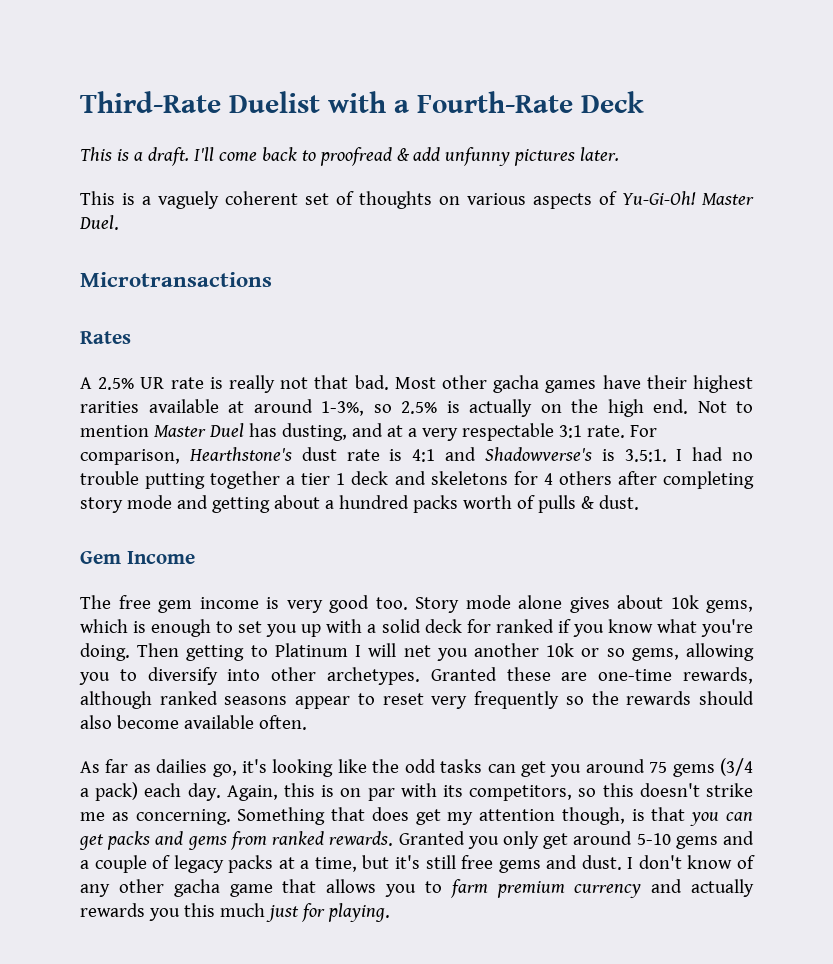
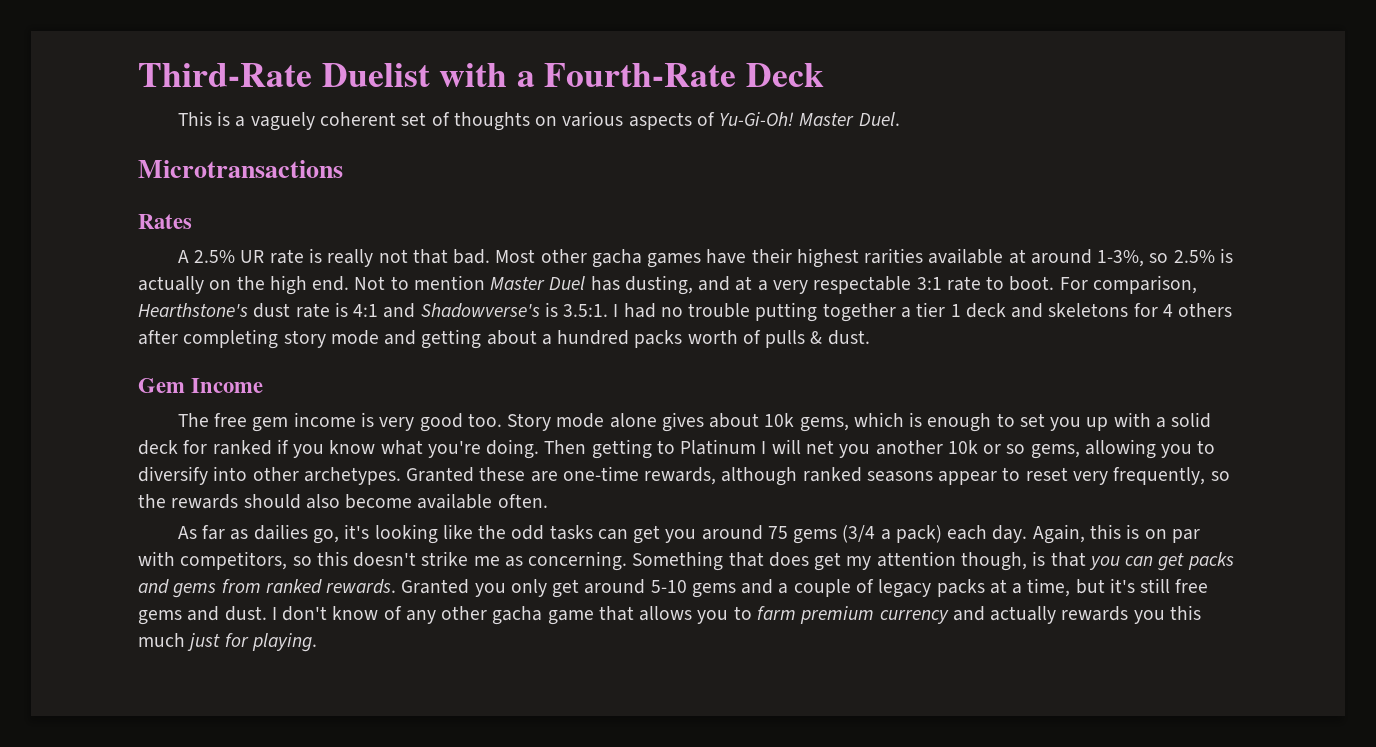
- This is a draft. I'll come back to proofread & add unfunny pictures later.
- Not to mention Master Duel has dusting, and at a very respectable 3:1 rate.
+ Not to mention Master Duel has dusting, and at a very respectable 3:1 rate to boot.
- Granted these are one-time rewards, although ranked seasons appear to reset very frequently so the rewards should also become available often.
+ Granted these are one-time rewards, although ranked seasons appear to reset very frequently, so the rewards should also become available often.
- Again, this is on par with its competitors, so this doesn't strike me as concerning.
+ Again, this is on par with competitors, so this doesn't strike me as concerning.

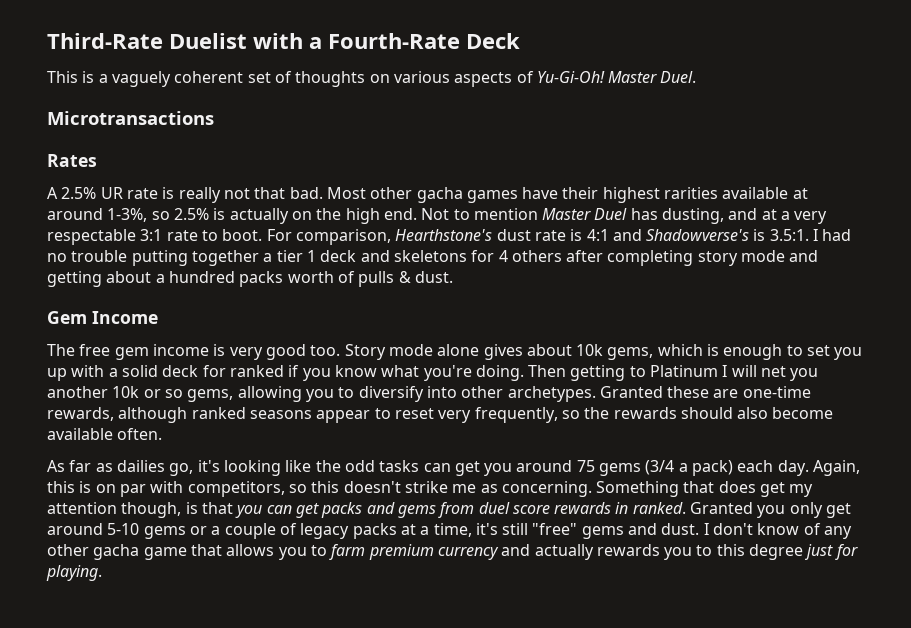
- Something that does get my attention though, is that you can get packs and gems from ranked rewards.
+ Something that does get my attention though, is that you can get packs and gems from duel score rewards in ranked.
- Granted you only get around 5-10 gems and a couple of legacy packs at a time, but it's still free gems and dust.
+ Granted you only get around 5-10 gems or a couple of legacy packs at a time, it's still "free" gems and dust.
- I don't know of any other gacha game that allows you to farm premium currency and actually rewards you this much just for playing.
+ I don't know of any other gacha game that allows you to farm premium currency and actually rewards you to this degree just for playing.

